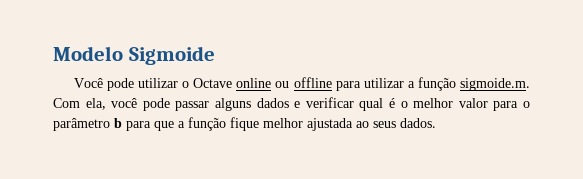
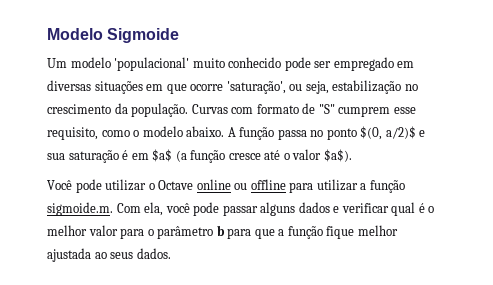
+ Um modelo 'populacional' muito conhecido pode ser empregado em diversas situações em que ocorre 'saturação', ou seja, estabilização no crescimento da população. Curvas com formato de "S" cumprem esse requisito, como o modelo abaixo. A função passa no ponto $(0, a/2)$ e sua saturação é em $a$ (a função cresce até o valor $a$).

